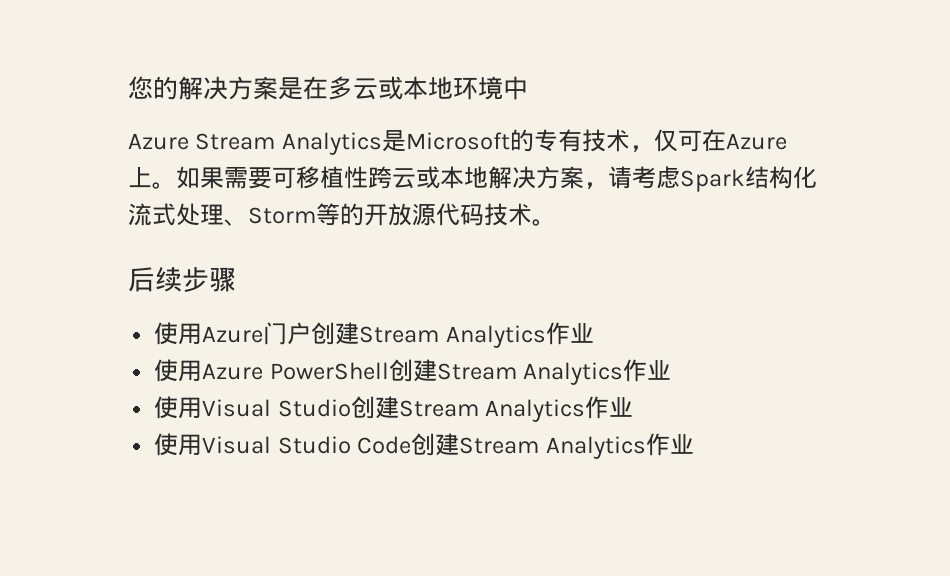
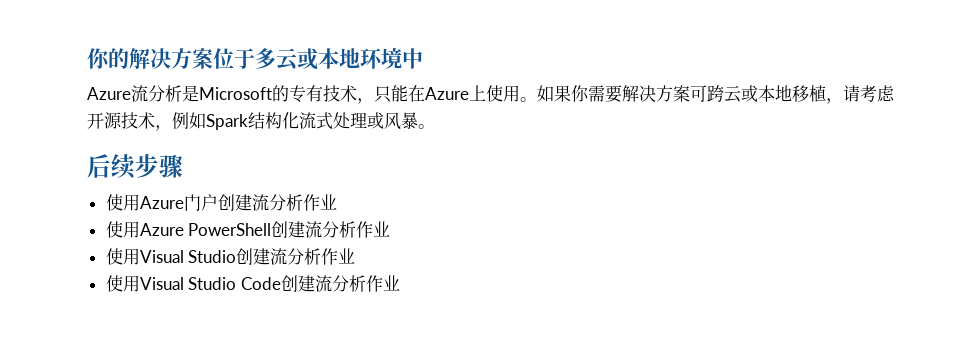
- 您的解决方案是在多云或本地环境中
+ 你的解决方案位于多云或本地环境中
- Azure Stream Analytics是Microsoft的专有技术，仅可在Azure上。如果需要可移植性跨云或本地解决方案，请考虑Spark结构化流式处理、Storm等的开放源代码技术。
+ Azure流分析是Microsoft的专有技术，只能在Azure上使用。如果你需要解决方案可跨云或本地移植，请考虑开源技术，例如Spark结构化流式处理或风暴。
- 使用Azure门户创建Stream Analytics作业
+ 使用Azure门户创建流分析作业
- 使用Azure PowerShell创建Stream Analytics作业
+ 使用Azure PowerShell创建流分析作业
- 使用Visual Studio创建Stream Analytics作业
+ 使用Visual Studio创建流分析作业
- 使用Visual Studio Code创建Stream Analytics作业
+ 使用Visual Studio Code创建流分析作业

